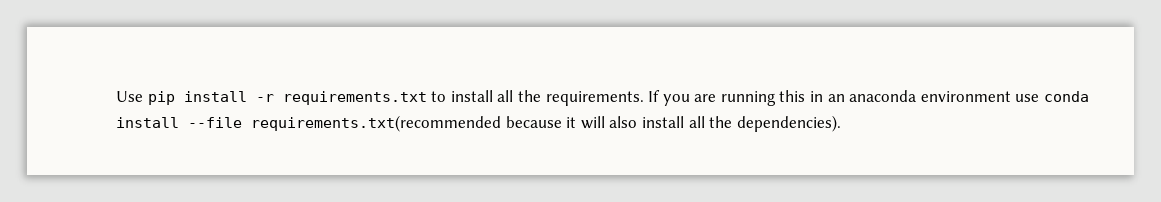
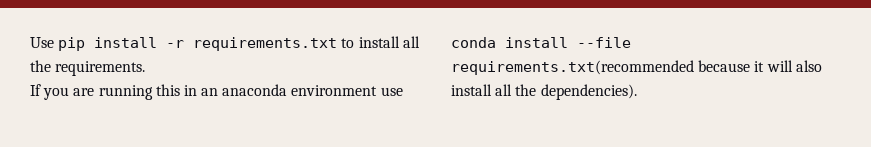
- Use pip install -r requirements.txt to install all the requirements. If you are running this in an anaconda environment use conda install --file requirements.txt(recommended because it will also install all the dependencies).
+ Use pip install -r requirements.txt to install all the requirements.
+ If you are running this in an anaconda environment use conda install --file requirements.txt(recommended because it will also install all the dependencies).

